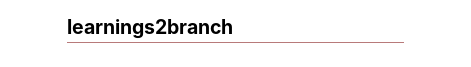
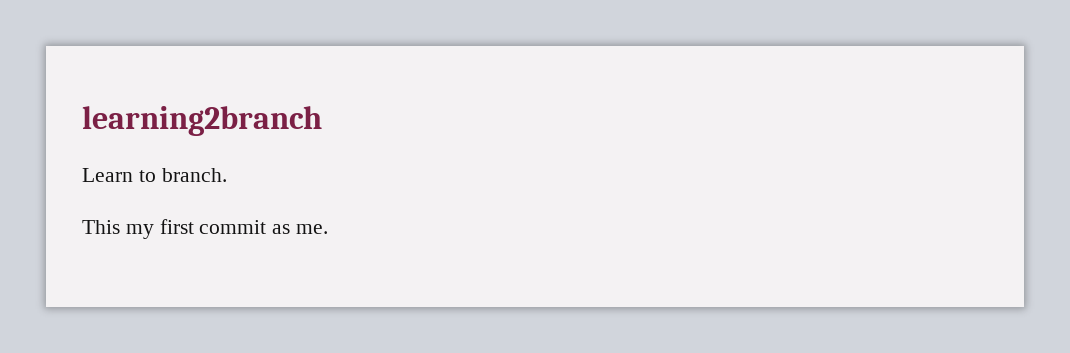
- learnings2branch
+ learning2branch
+ Learn to branch.
+ This my first commit as me.

